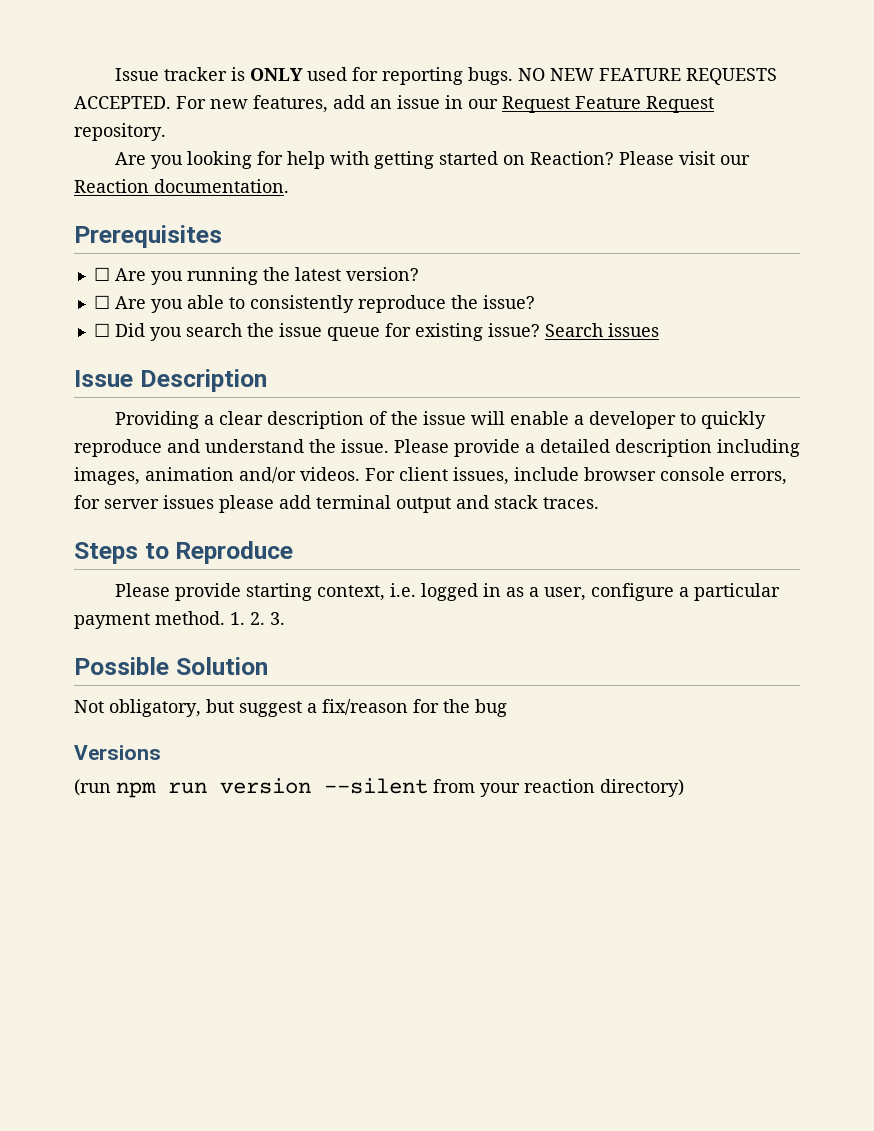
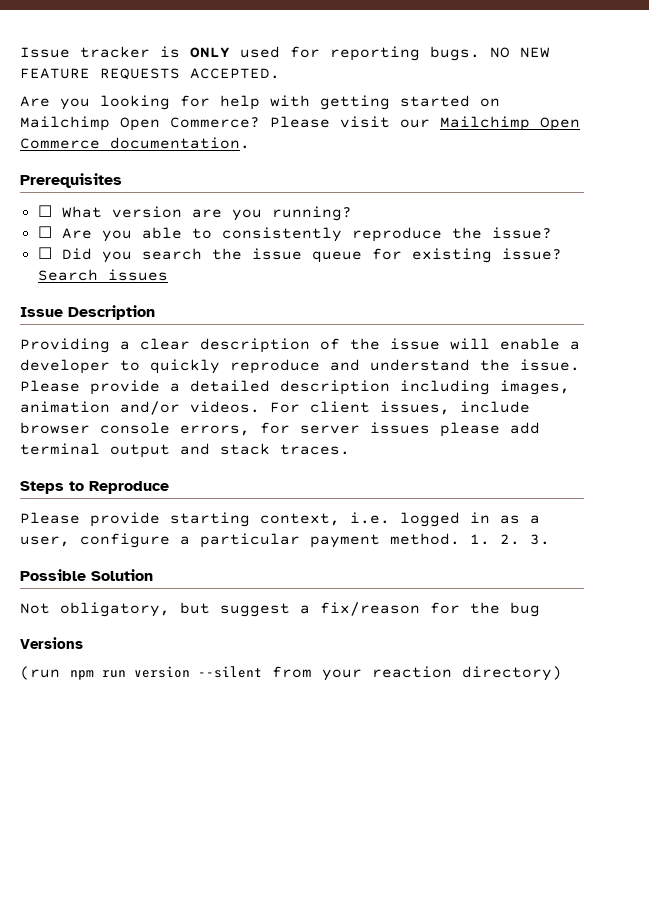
- For new features, add an issue in our Request Feature Request repository.
- Are you looking for help with getting started on Reaction? Please visit our Reaction documentation.
+ Are you looking for help with getting started on Mailchimp Open Commerce? Please visit our Mailchimp Open Commerce documentation.
  Prerequisites
- ☐ Are you running the latest version?
+ ☐ What version are you running?

